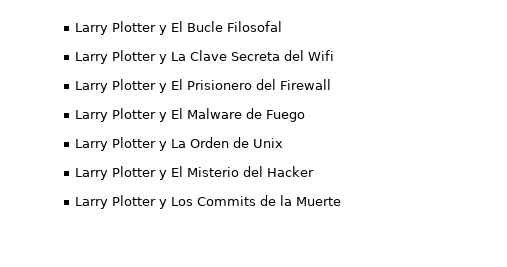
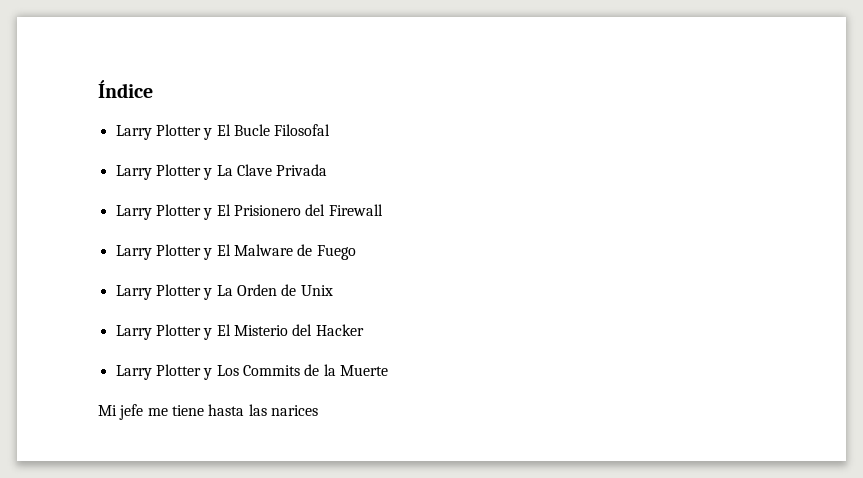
+ Índice
- Larry Plotter y La Clave Secreta del Wifi
+ Larry Plotter y La Clave Privada
+ Mi jefe me tiene hasta las narices

